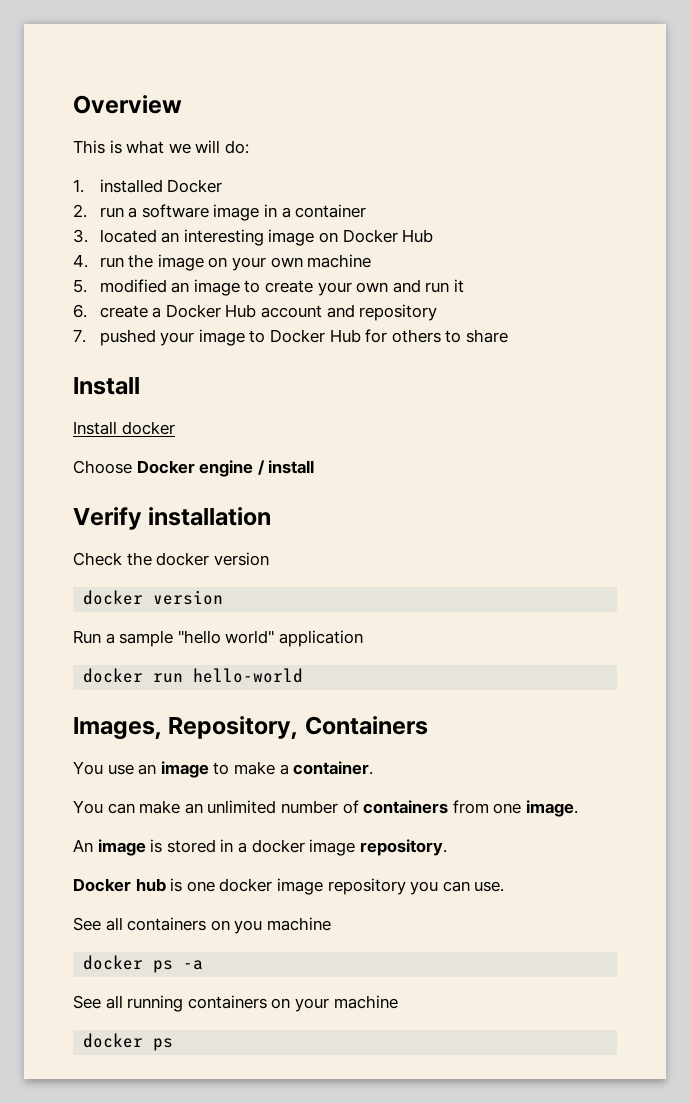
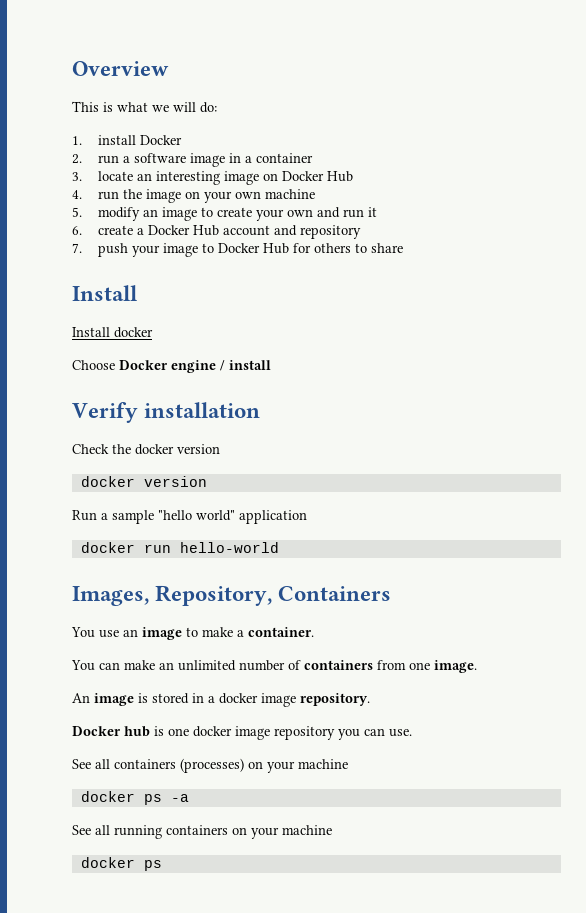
- 1. installed Docker
+ 1. install Docker
- 3. located an interesting image on Docker Hub
+ 3. locate an interesting image on Docker Hub
- 5. modified an image to create your own and run it
+ 5. modify an image to create your own and run it
- 7. pushed your image to Docker Hub for others to share
+ 7. push your image to Docker Hub for others to share
- See all containers on you machine
+ See all containers (processes) on your machine

